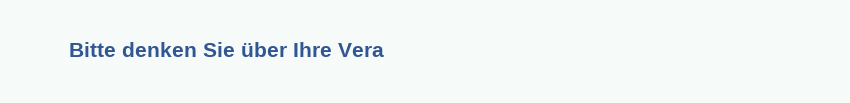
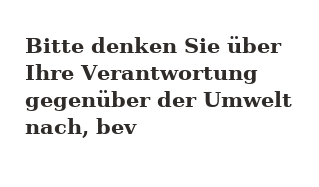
- Bitte denken Sie über Ihre Vera
+ Bitte denken Sie über Ihre Verantwortung gegenüber der Umwelt nach, bev

